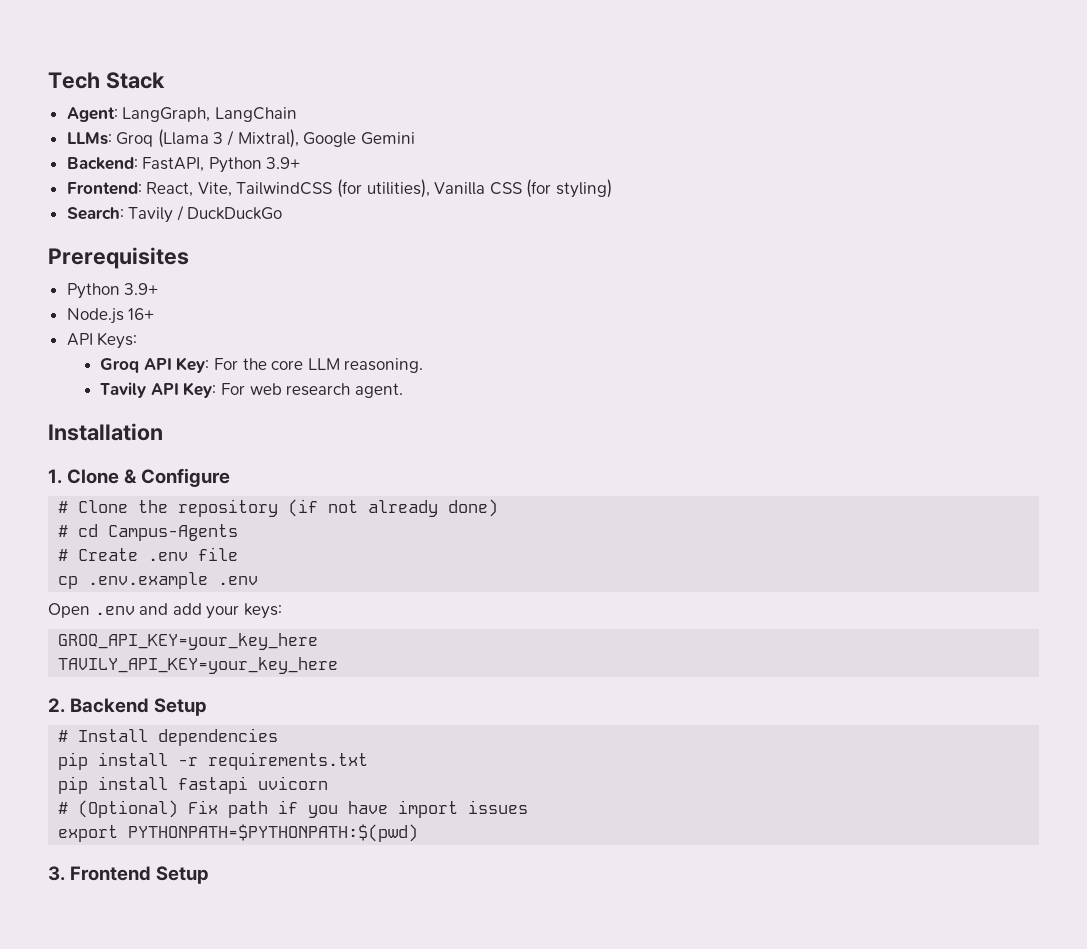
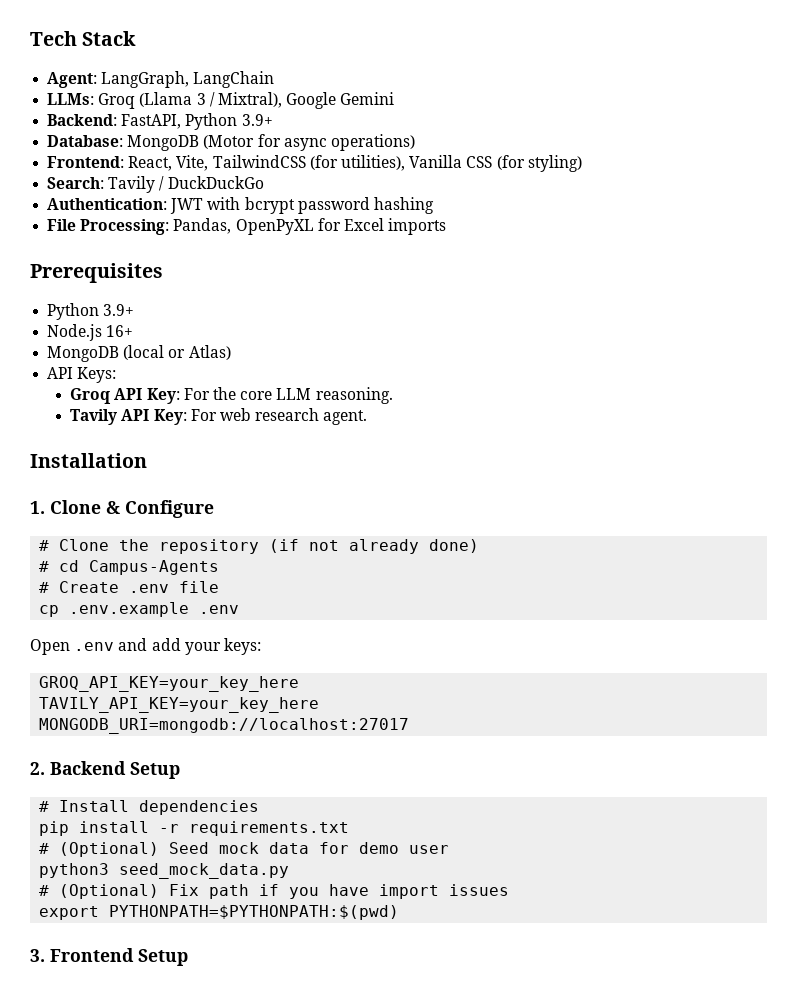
+ Database: MongoDB (Motor for async operations)
+ Authentication: JWT with bcrypt password hashing
+ File Processing: Pandas, OpenPyXL for Excel imports
+ MongoDB (local or Atlas)
+ MONGODB_URI=mongodb://localhost:27017
- pip install fastapi uvicorn
+ # (Optional) Seed mock data for demo user
+ python3 seed_mock_data.py

